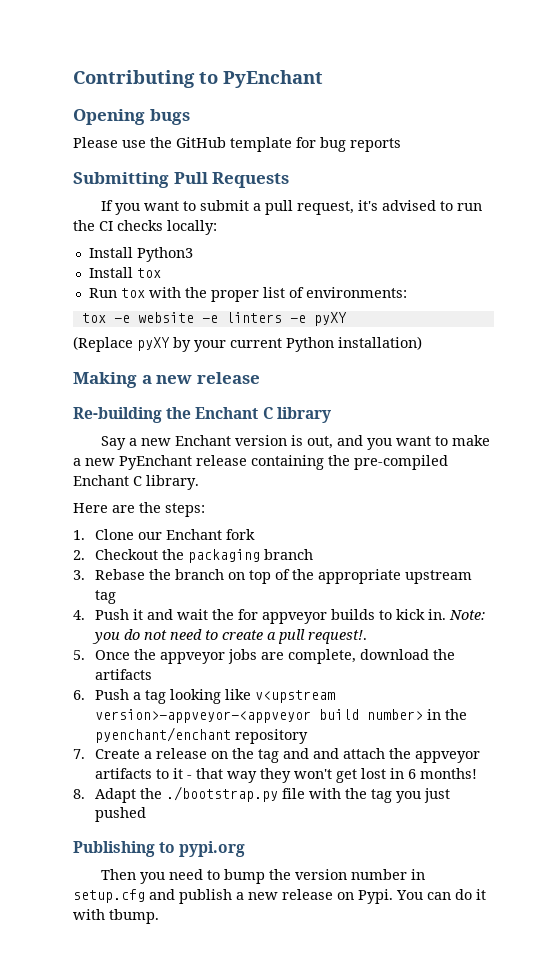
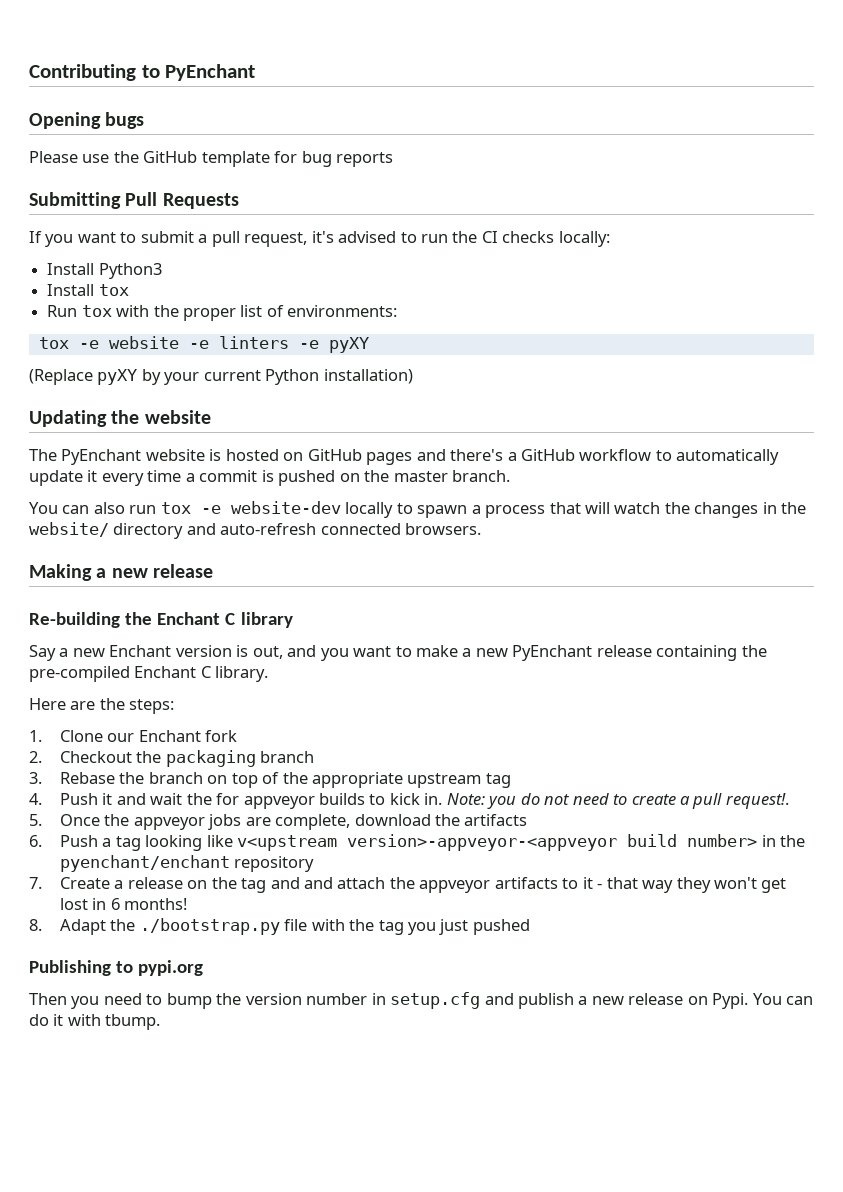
+ Updating the website
+ The PyEnchant website is hosted on GitHub pages and there's a GitHub workflow to automatically update it every time a commit is pushed on the master branch.
+ You can also run tox -e website-dev locally to spawn a process that will watch the changes in the website/ directory and auto-refresh connected browsers.

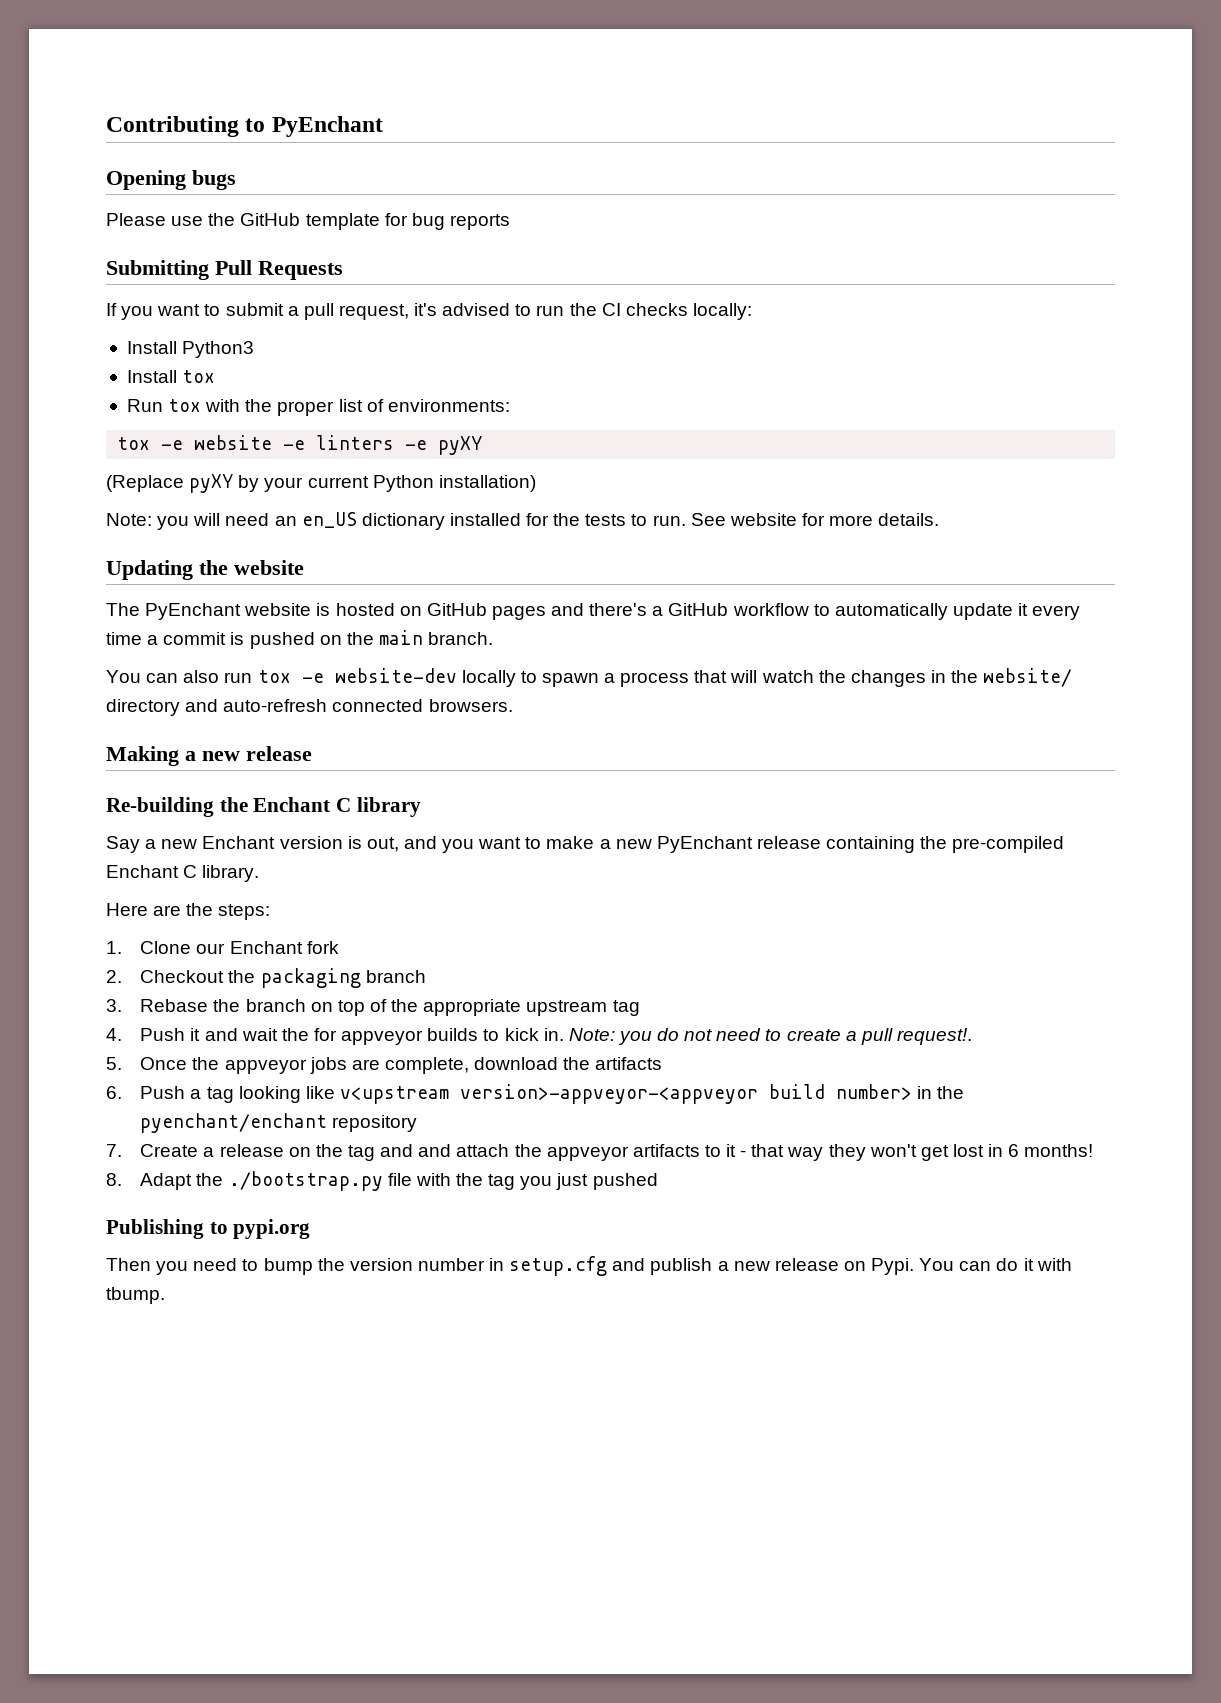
+ Note: you will need an en_US dictionary installed for the tests to run. See website for more details.
- The PyEnchant website is hosted on GitHub pages and there's a GitHub workflow to automatically update it every time a commit is pushed on the master branch.
+ The PyEnchant website is hosted on GitHub pages and there's a GitHub workflow to automatically update it every time a commit is pushed on the main branch.

